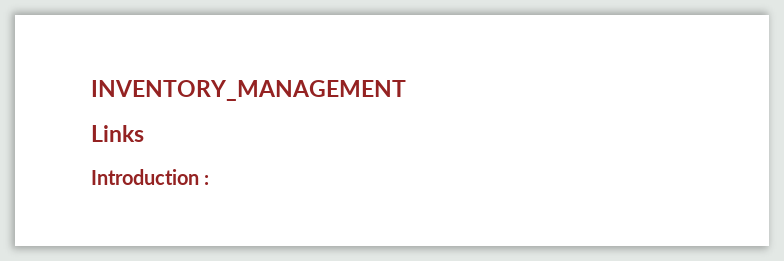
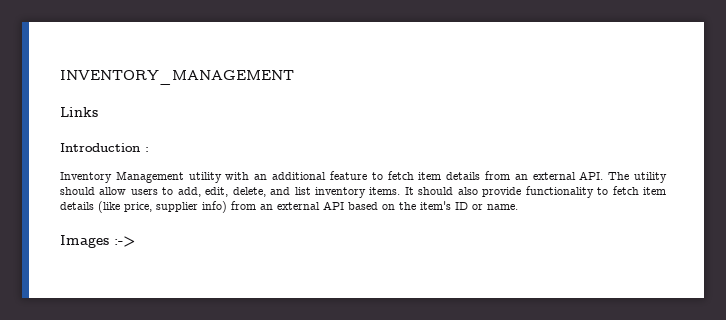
+ Inventory Management utility with an additional feature to fetch item details from an external API. The utility should allow users to add, edit, delete, and list inventory items. It should also provide functionality to fetch item details (like price, supplier info) from an external API based on the item's ID or name.
+ Images :->

